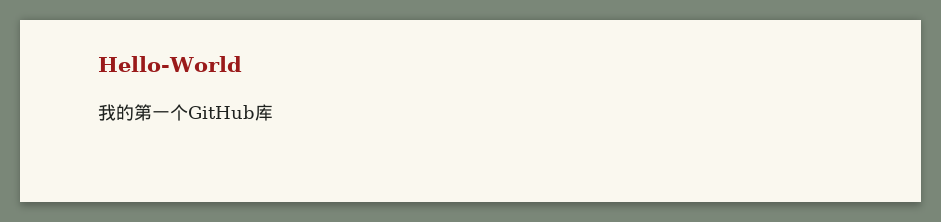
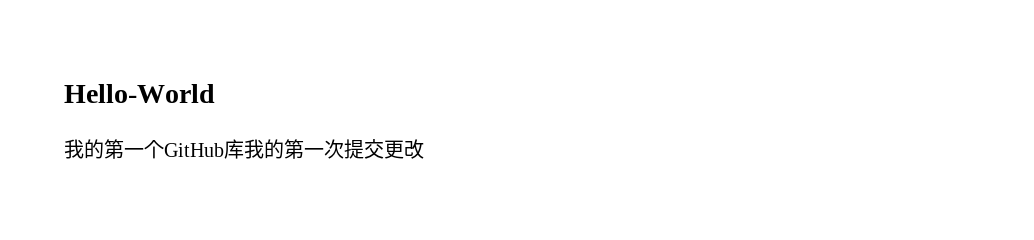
- 我的第一个GitHub库
+ 我的第一个GitHub库我的第一次提交更改

